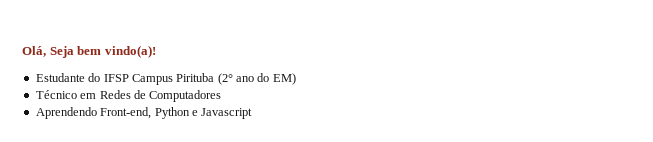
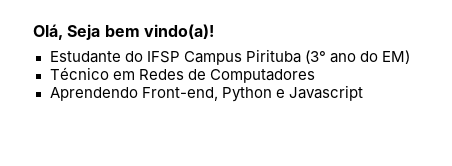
- Estudante do IFSP Campus Pirituba (2° ano do EM)
+ Estudante do IFSP Campus Pirituba (3° ano do EM)

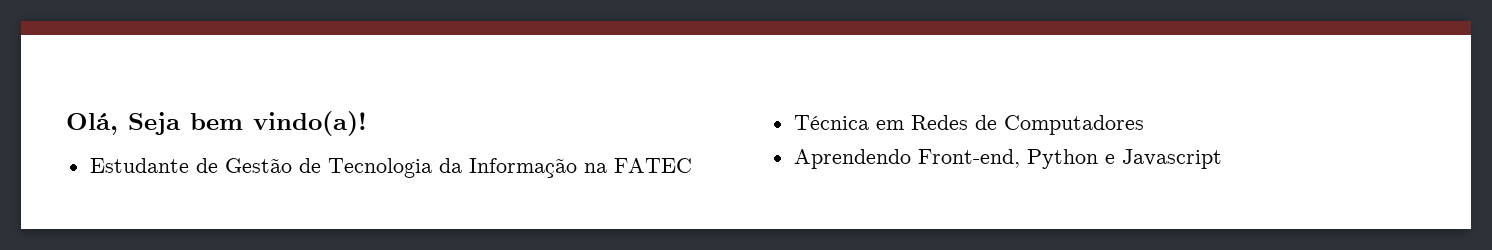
- Estudante do IFSP Campus Pirituba (3° ano do EM)
- Técnico em Redes de Computadores
+ Estudante de Gestão de Tecnologia da Informação na FATEC
+ Técnica em Redes de Computadores

